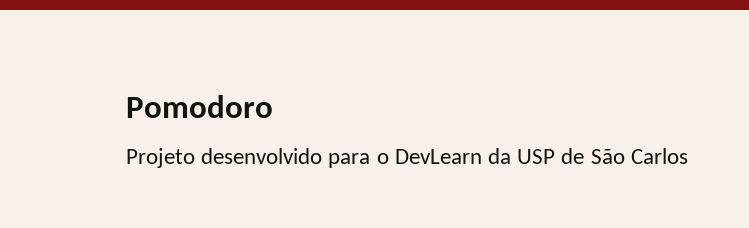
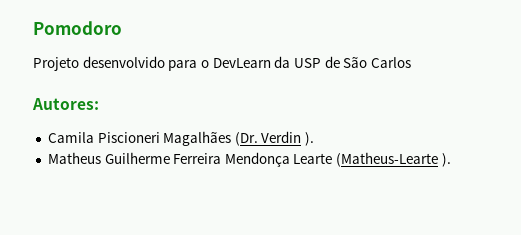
+ Autores:
+ Camila Piscioneri Magalhães (Dr. Verdin ).
+ Matheus Guilherme Ferreira Mendonça Learte (Matheus-Learte ).

